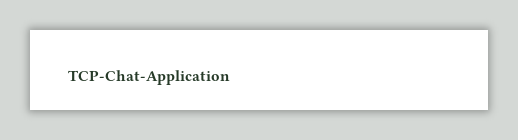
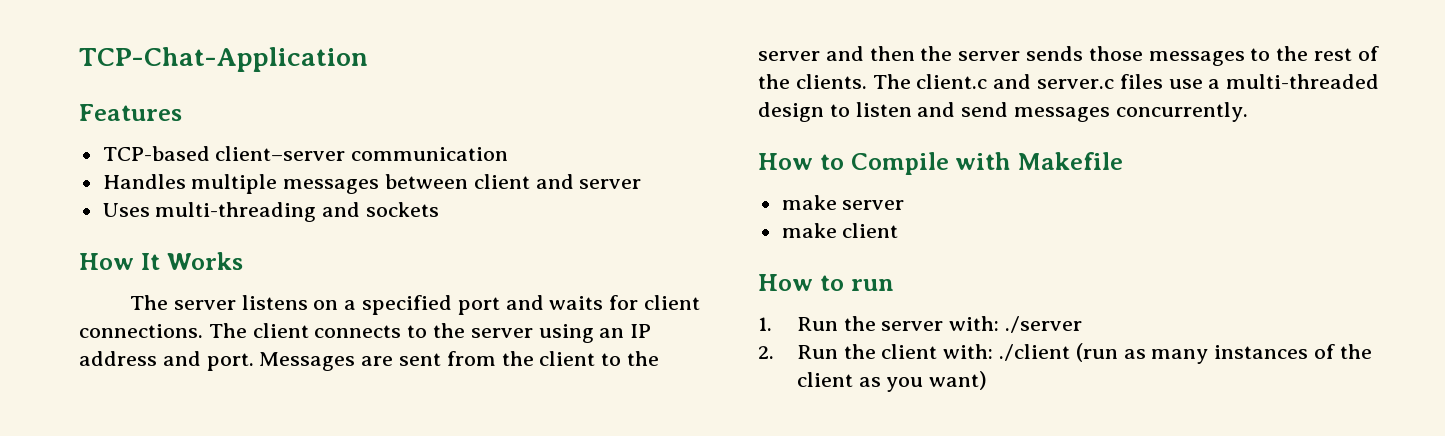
+ Features
+ TCP-based client–server communication
+ Handles multiple messages between client and server
+ Uses multi-threading and sockets
+ How It Works
+ The server listens on a specified port and waits for client connections. The client connects to the server using an IP address and port. Messages are sent from the client to the server and then the server sends those messages to the rest of the clients. The client.c and server.c files use a multi-threaded design to listen and send messages concurrently.
+ How to Compile with Makefile
+ make server
+ make client
+ How to run
+ 1. Run the server with: ./server
+ 2. Run the client with: ./client (run as many instances of the client as you want)

